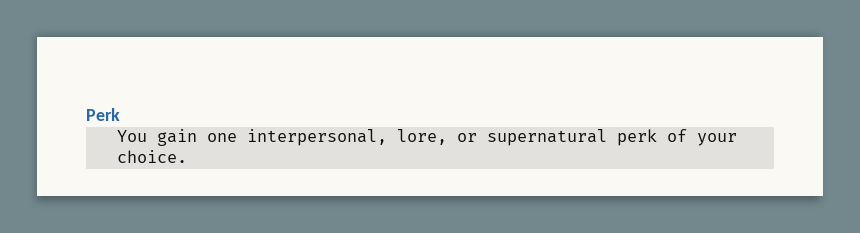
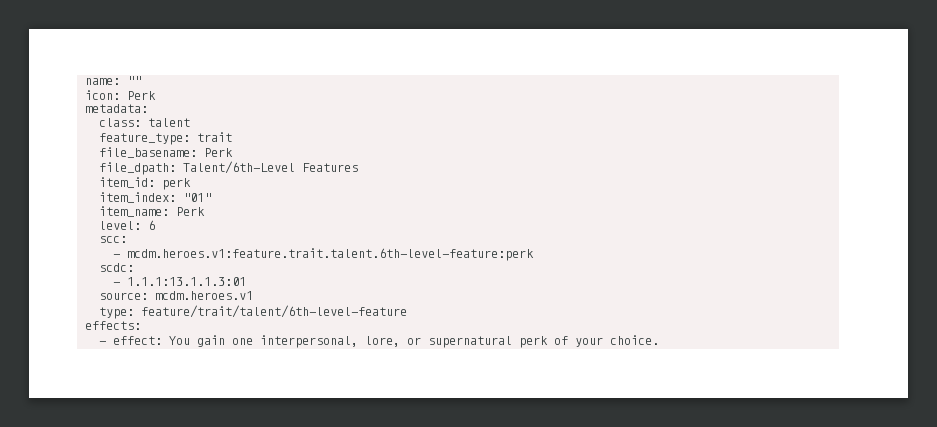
- Perk
- You gain one interpersonal, lore, or supernatural perk of your choice.
+ name: ""
+ icon: Perk
+ metadata:
+ class: talent
+ feature_type: trait
+ file_basename: Perk
+ file_dpath: Talent/6th-Level Features
+ item_id: perk
+ item_index: "01"
+ item_name: Perk
+ level: 6
+ scc:
+ - mcdm.heroes.v1:feature.trait.talent.6th-level-feature:perk
+ scdc:
+ - 1.1.1:13.1.1.3:01
+ source: mcdm.heroes.v1
+ type: feature/trait/talent/6th-level-feature
+ effects:
+ - effect: You gain one interpersonal, lore, or supernatural perk of your choice.

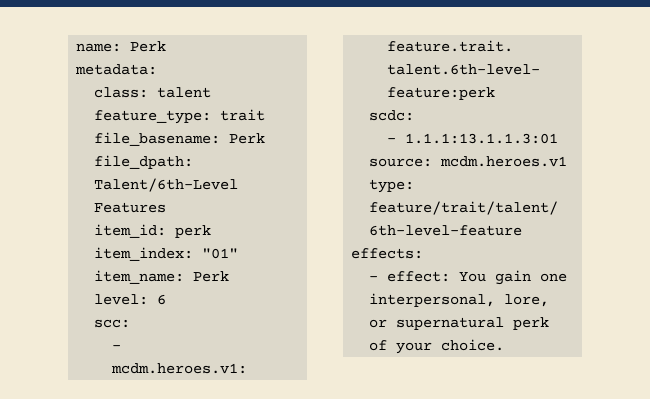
- name: ""
- icon: Perk
+ name: Perk

